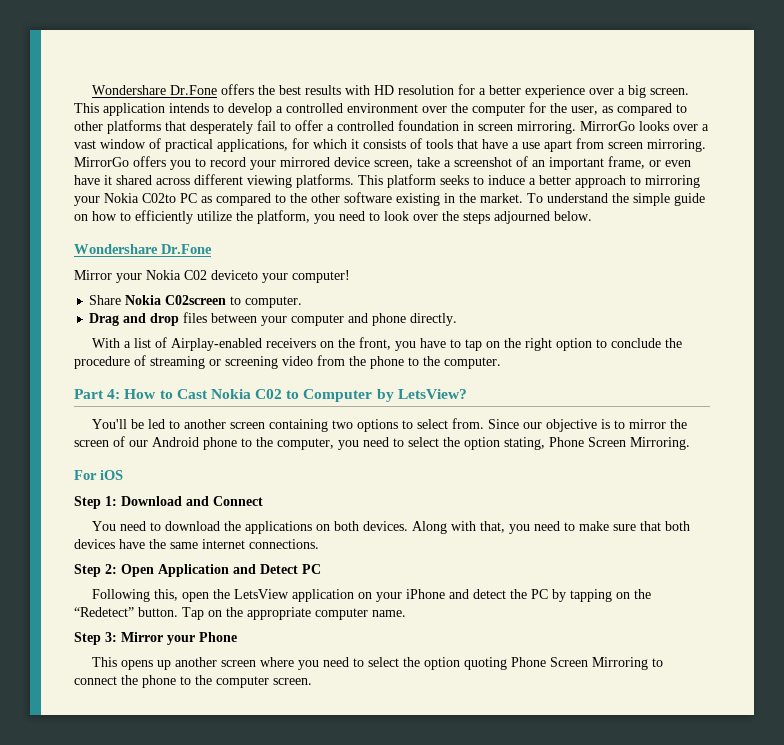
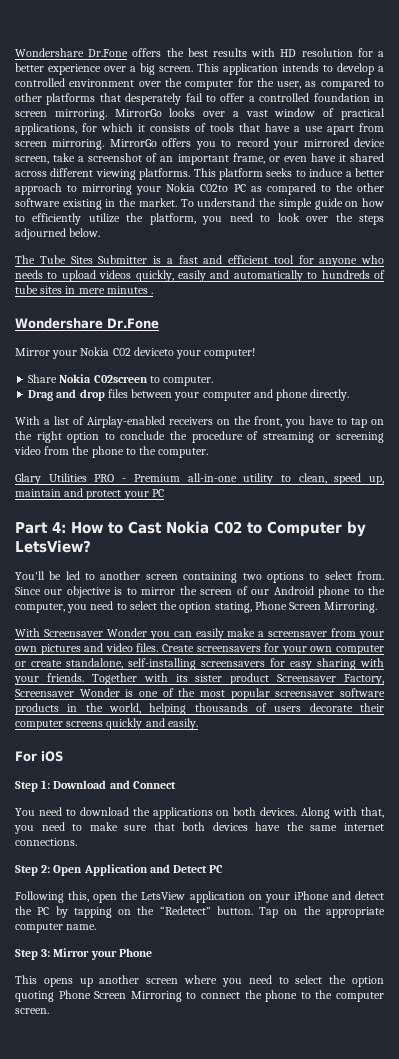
+ The Tube Sites Submitter is a fast and efficient tool for anyone who needs to upload videos quickly, easily and automatically to hundreds of tube sites in mere minutes .
+ Glary Utilities PRO - Premium all-in-one utility to clean, speed up, maintain and protect your PC
+ With Screensaver Wonder you can easily make a screensaver from your own pictures and video files. Create screensavers for your own computer or create standalone, self-installing screensavers for easy sharing with your friends. Together with its sister product Screensaver Factory, Screensaver Wonder is one of the most popular screensaver software products in the world, helping thousands of users decorate their computer screens quickly and easily.

